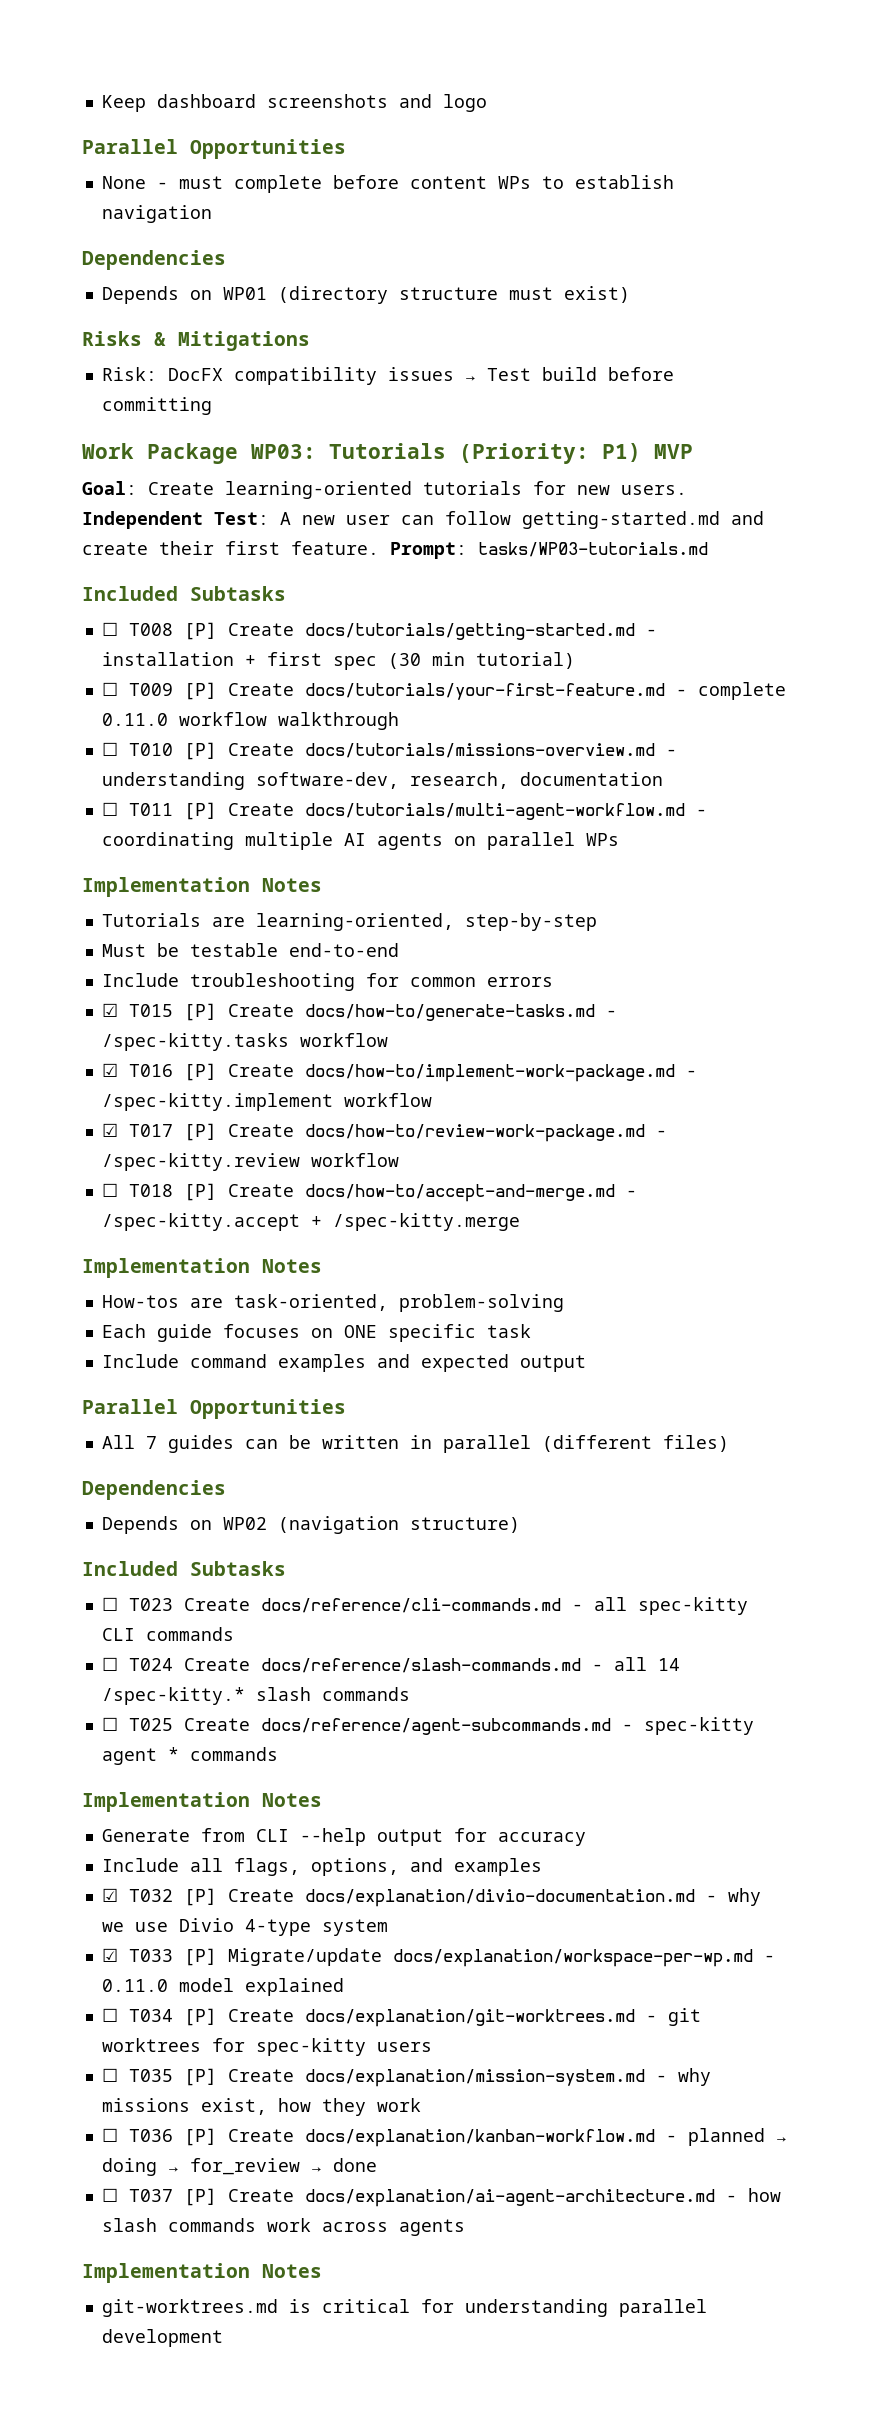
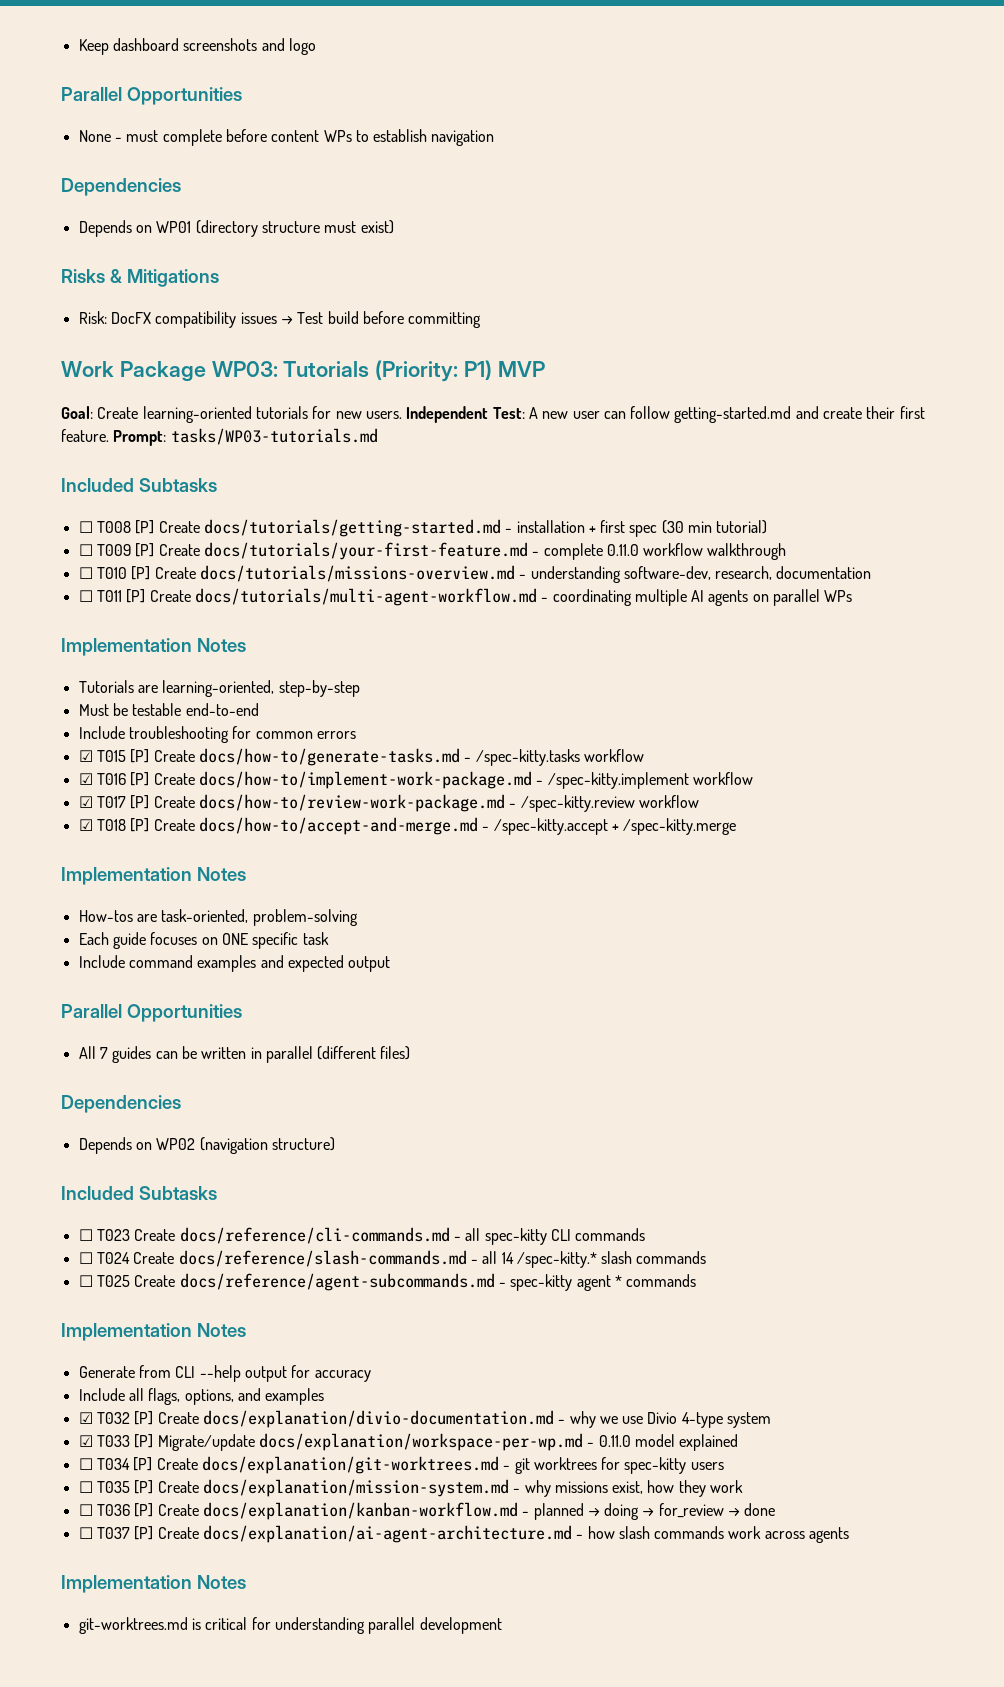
- ☐ T018 [P] Create docs/how-to/accept-and-merge.md - /spec-kitty.accept + /spec-kitty.merge
+ ☑ T018 [P] Create docs/how-to/accept-and-merge.md - /spec-kitty.accept + /spec-kitty.merge

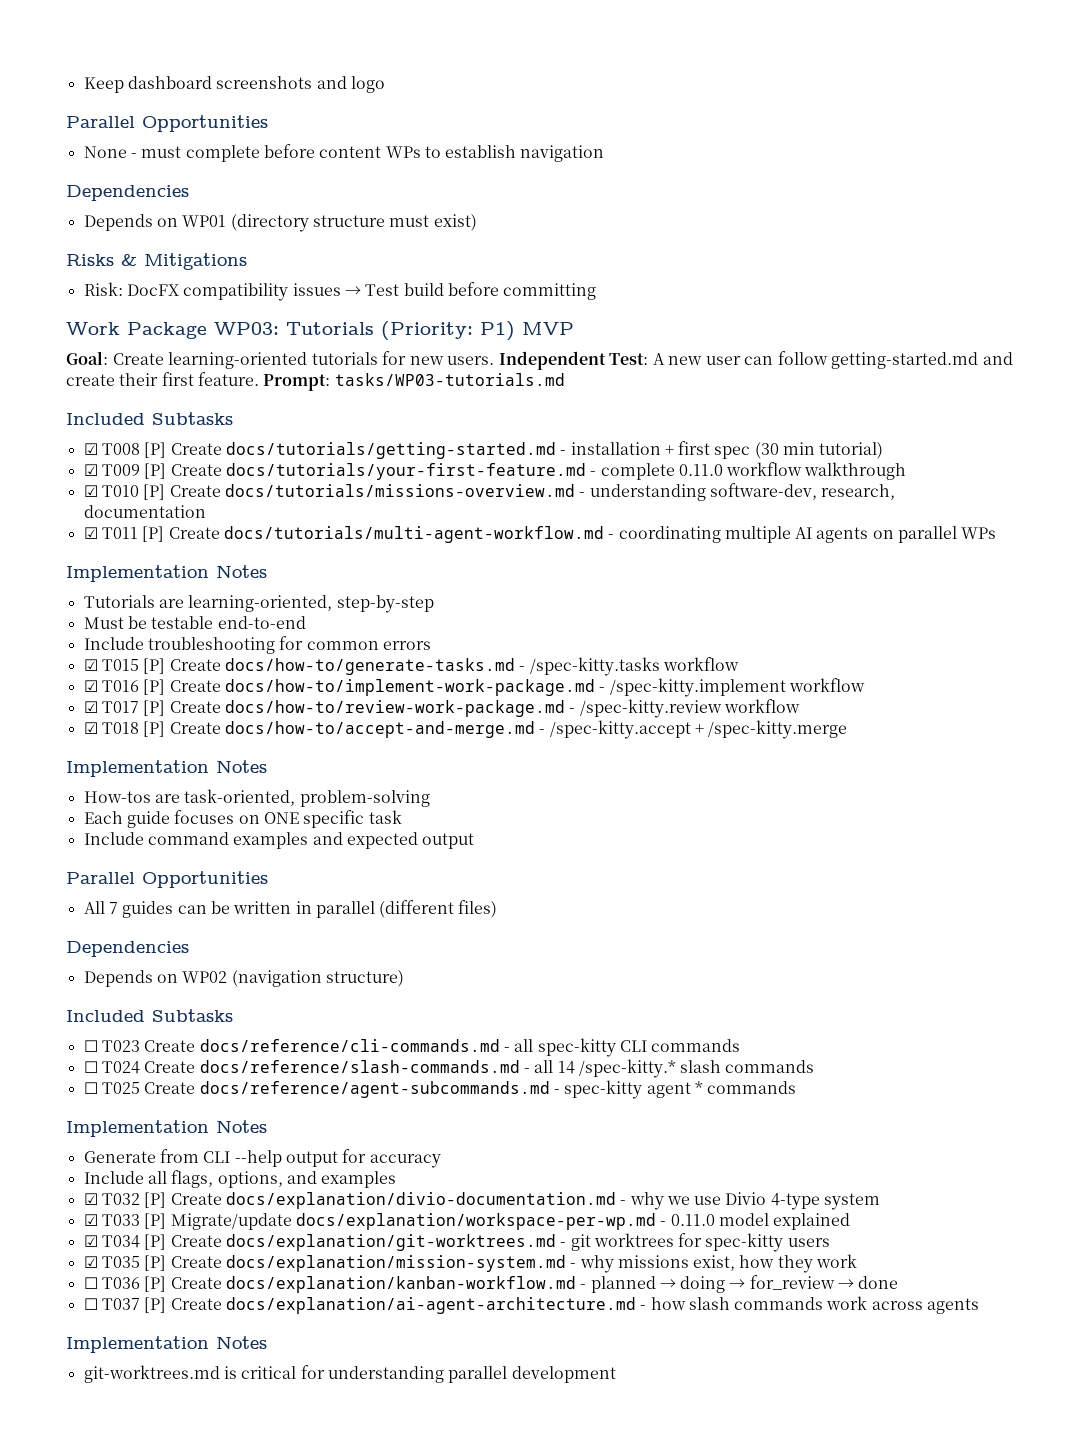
- ☐ T008 [P] Create docs/tutorials/getting-started.md - installation + first spec (30 min tutorial)
+ ☑ T008 [P] Create docs/tutorials/getting-started.md - installation + first spec (30 min tutorial)
- ☐ T009 [P] Create docs/tutorials/your-first-feature.md - complete 0.11.0 workflow walkthrough
+ ☑ T009 [P] Create docs/tutorials/your-first-feature.md - complete 0.11.0 workflow walkthrough
- ☐ T010 [P] Create docs/tutorials/missions-overview.md - understanding software-dev, research, documentation
+ ☑ T010 [P] Create docs/tutorials/missions-overview.md - understanding software-dev, research, documentation
- ☐ T011 [P] Create docs/tutorials/multi-agent-workflow.md - coordinating multiple AI agents on parallel WPs
+ ☑ T011 [P] Create docs/tutorials/multi-agent-workflow.md - coordinating multiple AI agents on parallel WPs
- ☐ T034 [P] Create docs/explanation/git-worktrees.md - git worktrees for spec-kitty users
+ ☑ T034 [P] Create docs/explanation/git-worktrees.md - git worktrees for spec-kitty users
- ☐ T035 [P] Create docs/explanation/mission-system.md - why missions exist, how they work
+ ☑ T035 [P] Create docs/explanation/mission-system.md - why missions exist, how they work

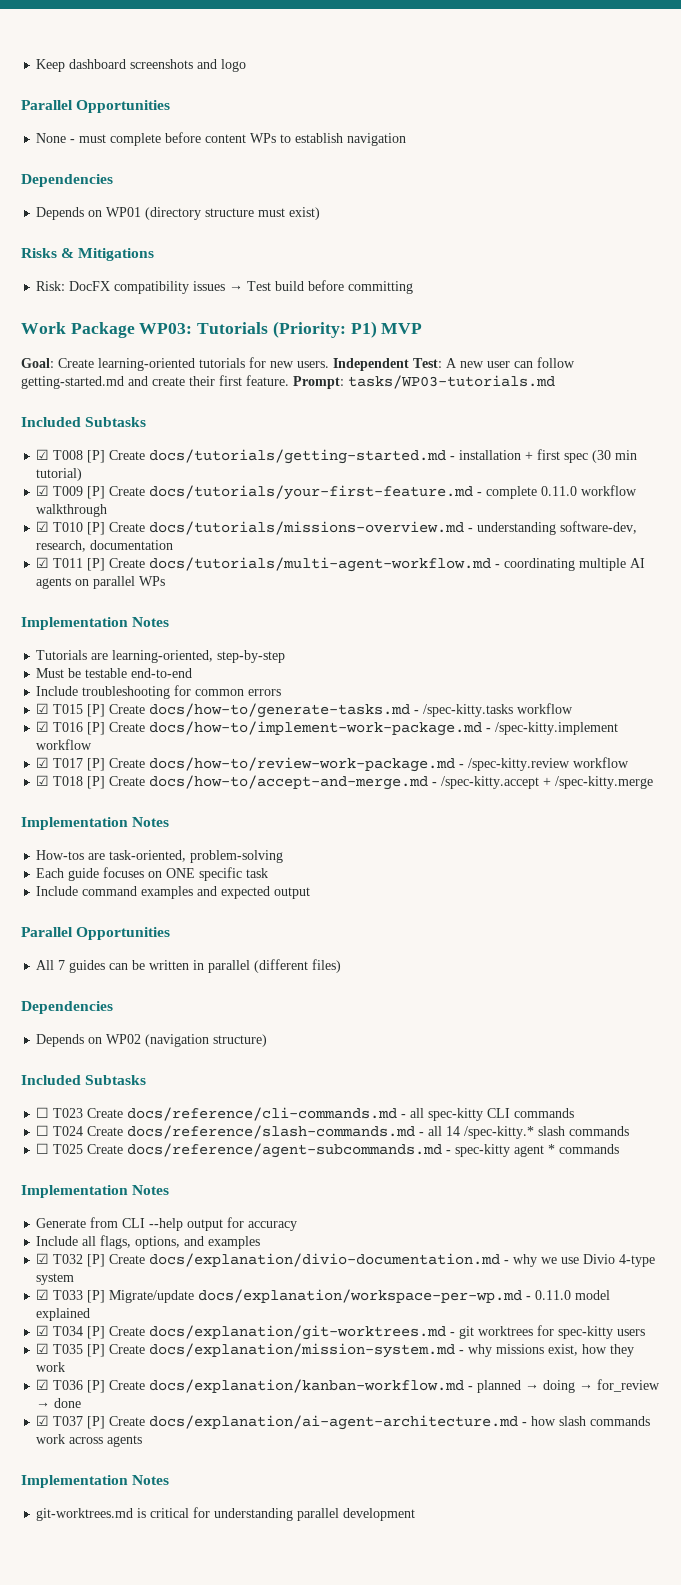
- ☐ T036 [P] Create docs/explanation/kanban-workflow.md - planned → doing → for_review → done
+ ☑ T036 [P] Create docs/explanation/kanban-workflow.md - planned → doing → for_review → done
- ☐ T037 [P] Create docs/explanation/ai-agent-architecture.md - how slash commands work across agents
+ ☑ T037 [P] Create docs/explanation/ai-agent-architecture.md - how slash commands work across agents

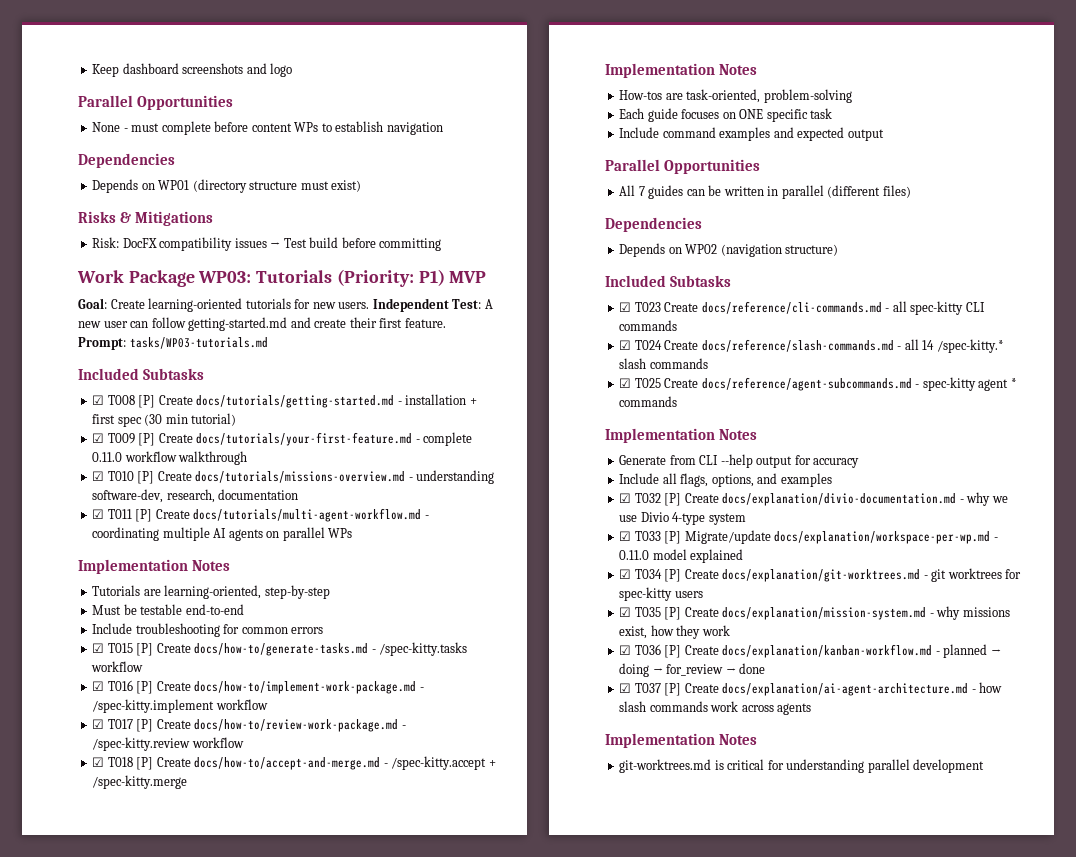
- ☐ T023 Create docs/reference/cli-commands.md - all spec-kitty CLI commands
+ ☑ T023 Create docs/reference/cli-commands.md - all spec-kitty CLI commands
- ☐ T024 Create docs/reference/slash-commands.md - all 14 /spec-kitty.* slash commands
+ ☑ T024 Create docs/reference/slash-commands.md - all 14 /spec-kitty.* slash commands
- ☐ T025 Create docs/reference/agent-subcommands.md - spec-kitty agent * commands
+ ☑ T025 Create docs/reference/agent-subcommands.md - spec-kitty agent * commands

